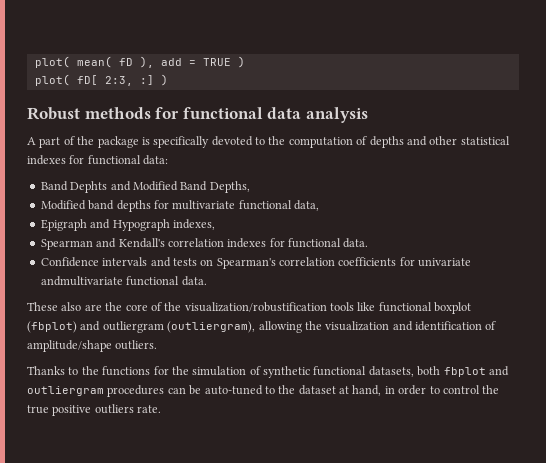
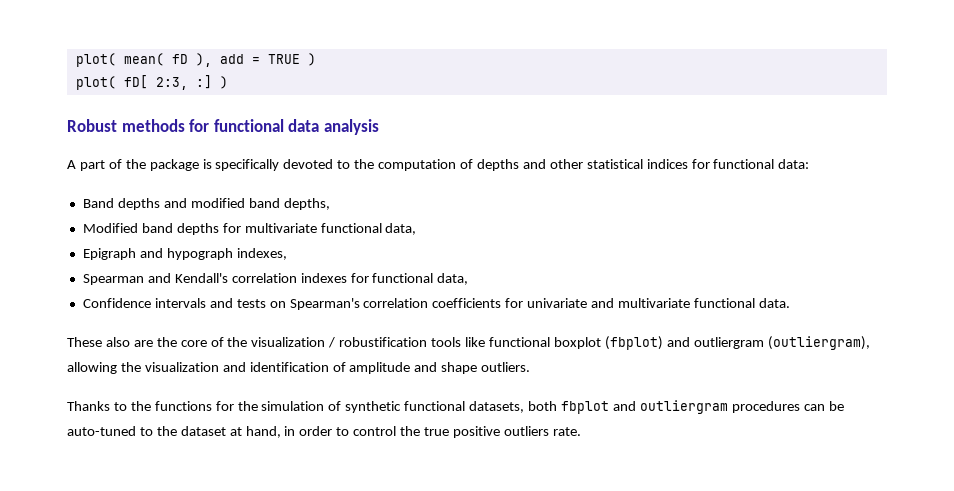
- A part of the package is specifically devoted to the computation of depths and other statistical indexes for functional data:
+ A part of the package is specifically devoted to the computation of depths and other statistical indices for functional data:
- Band Dephts and Modified Band Depths,
+ Band depths and modified band depths,
- Epigraph and Hypograph indexes,
+ Epigraph and hypograph indexes,
- Spearman and Kendall's correlation indexes for functional data.
+ Spearman and Kendall's correlation indexes for functional data,
- Confidence intervals and tests on Spearman's correlation coefficients for univariate andmultivariate functional data.
+ Confidence intervals and tests on Spearman's correlation coefficients for univariate and multivariate functional data.
- These also are the core of the visualization/robustification tools like functional boxplot (fbplot) and outliergram (outliergram), allowing the visualization and identification of amplitude/shape outliers.
+ These also are the core of the visualization / robustification tools like functional boxplot (fbplot) and outliergram (outliergram), allowing the visualization and identification of amplitude and shape outliers.

